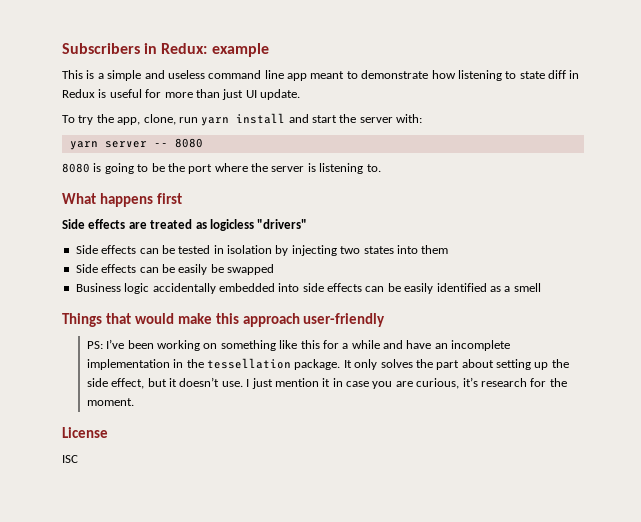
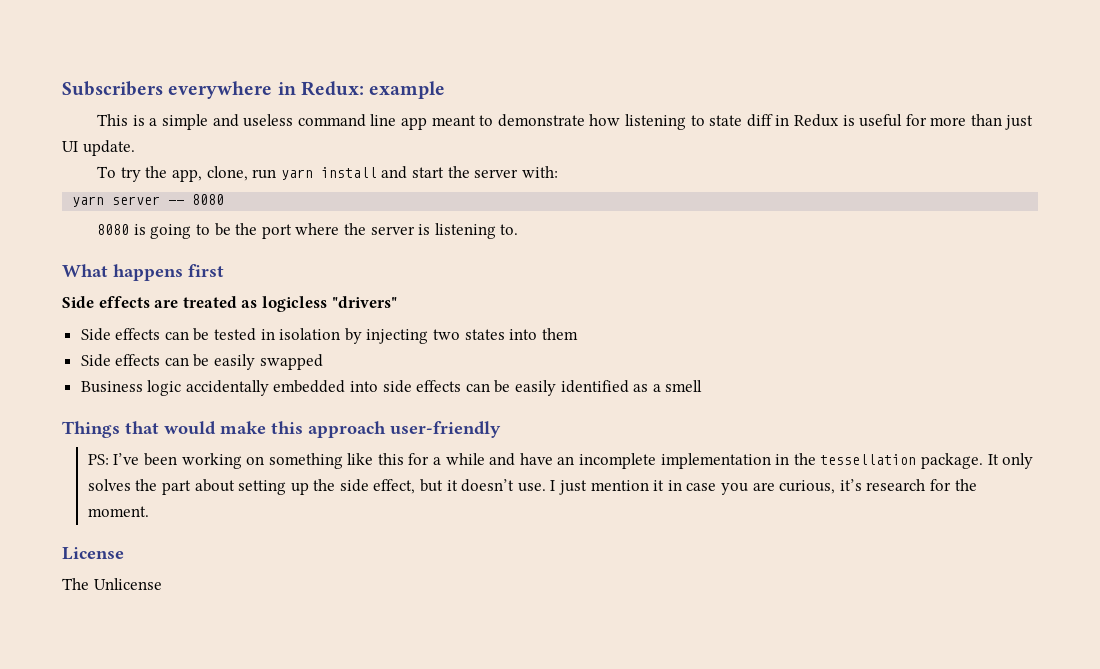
- Subscribers in Redux: example
+ Subscribers everywhere in Redux: example
- Side effects can be easily be swapped
+ Side effects can be easily swapped
- ISC
+ The Unlicense

